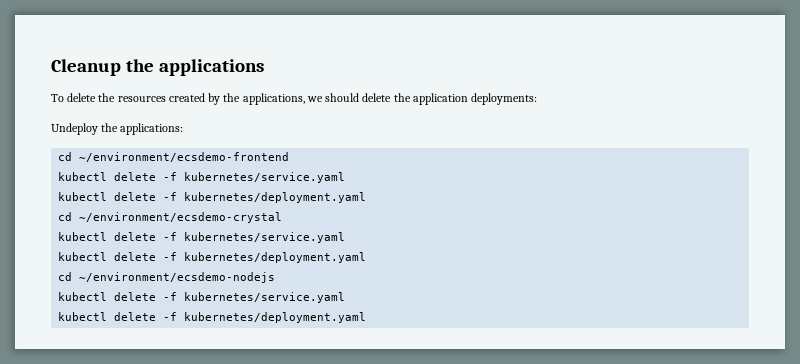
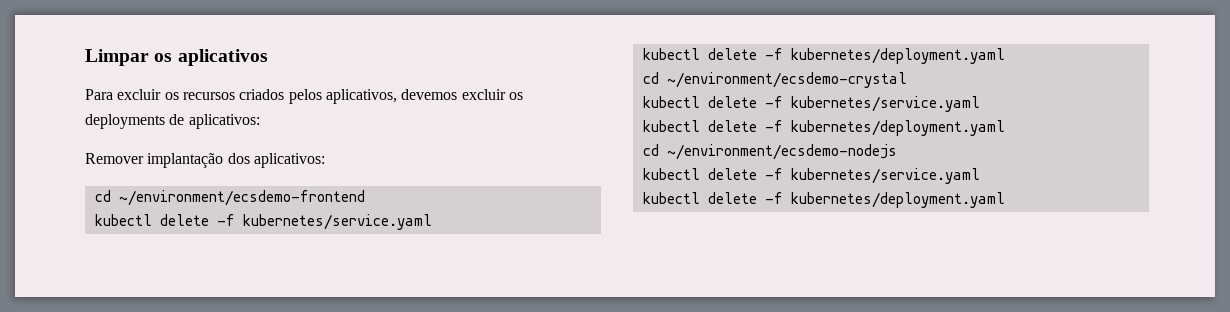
- Cleanup the applications
- To delete the resources created by the applications, we should delete the application deployments:
- Undeploy the applications:
+ Limpar os aplicativos
+ Para excluir os recursos criados pelos aplicativos, devemos excluir os deployments de aplicativos:
+ Remover implantação dos aplicativos:

